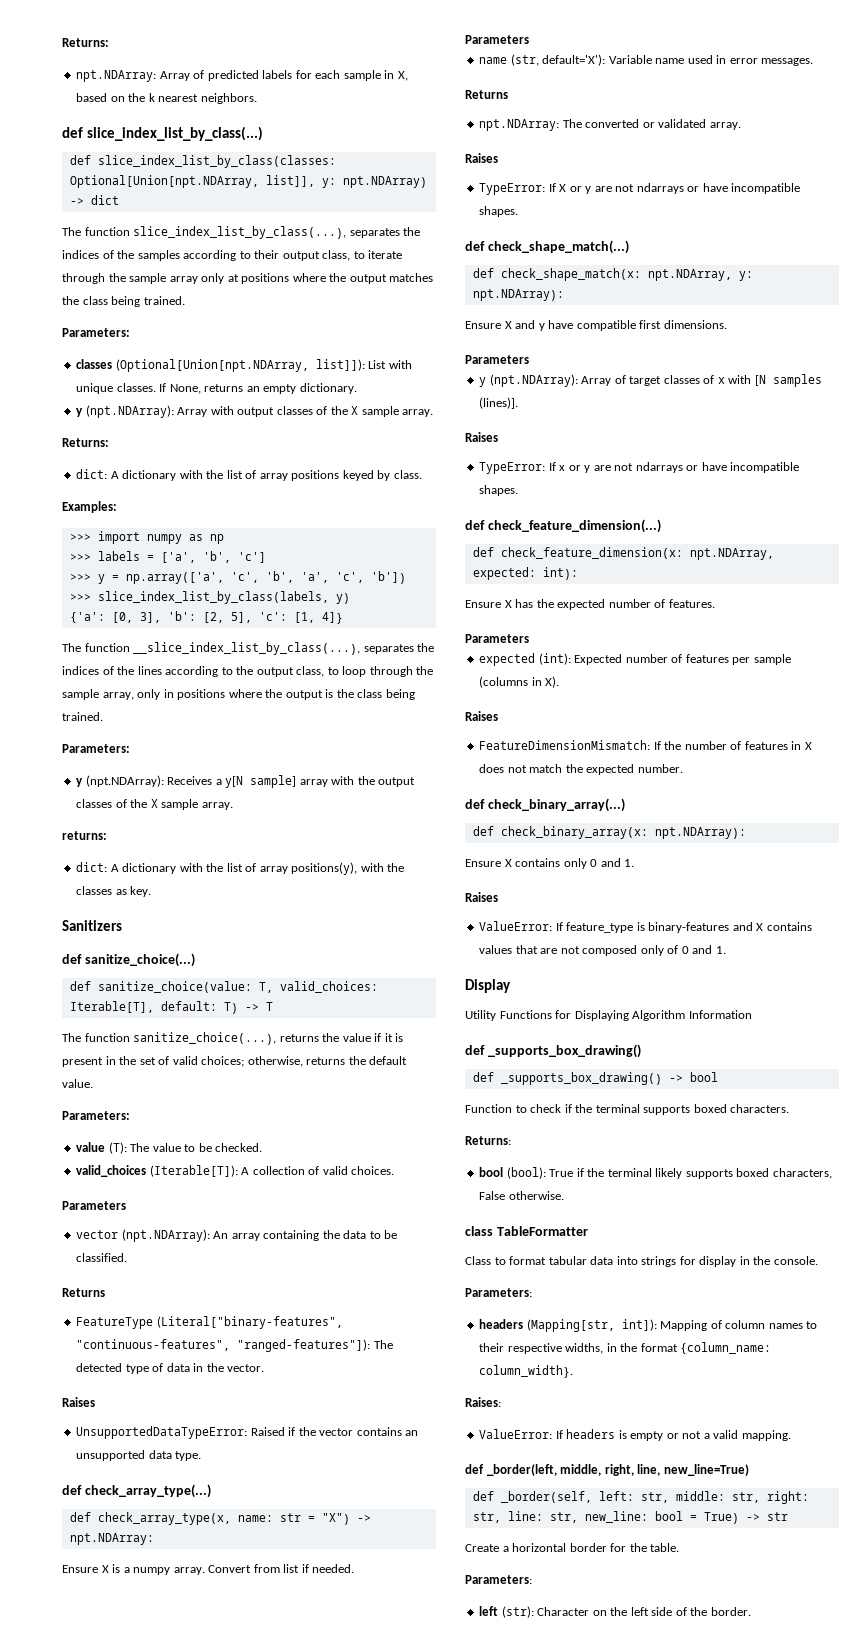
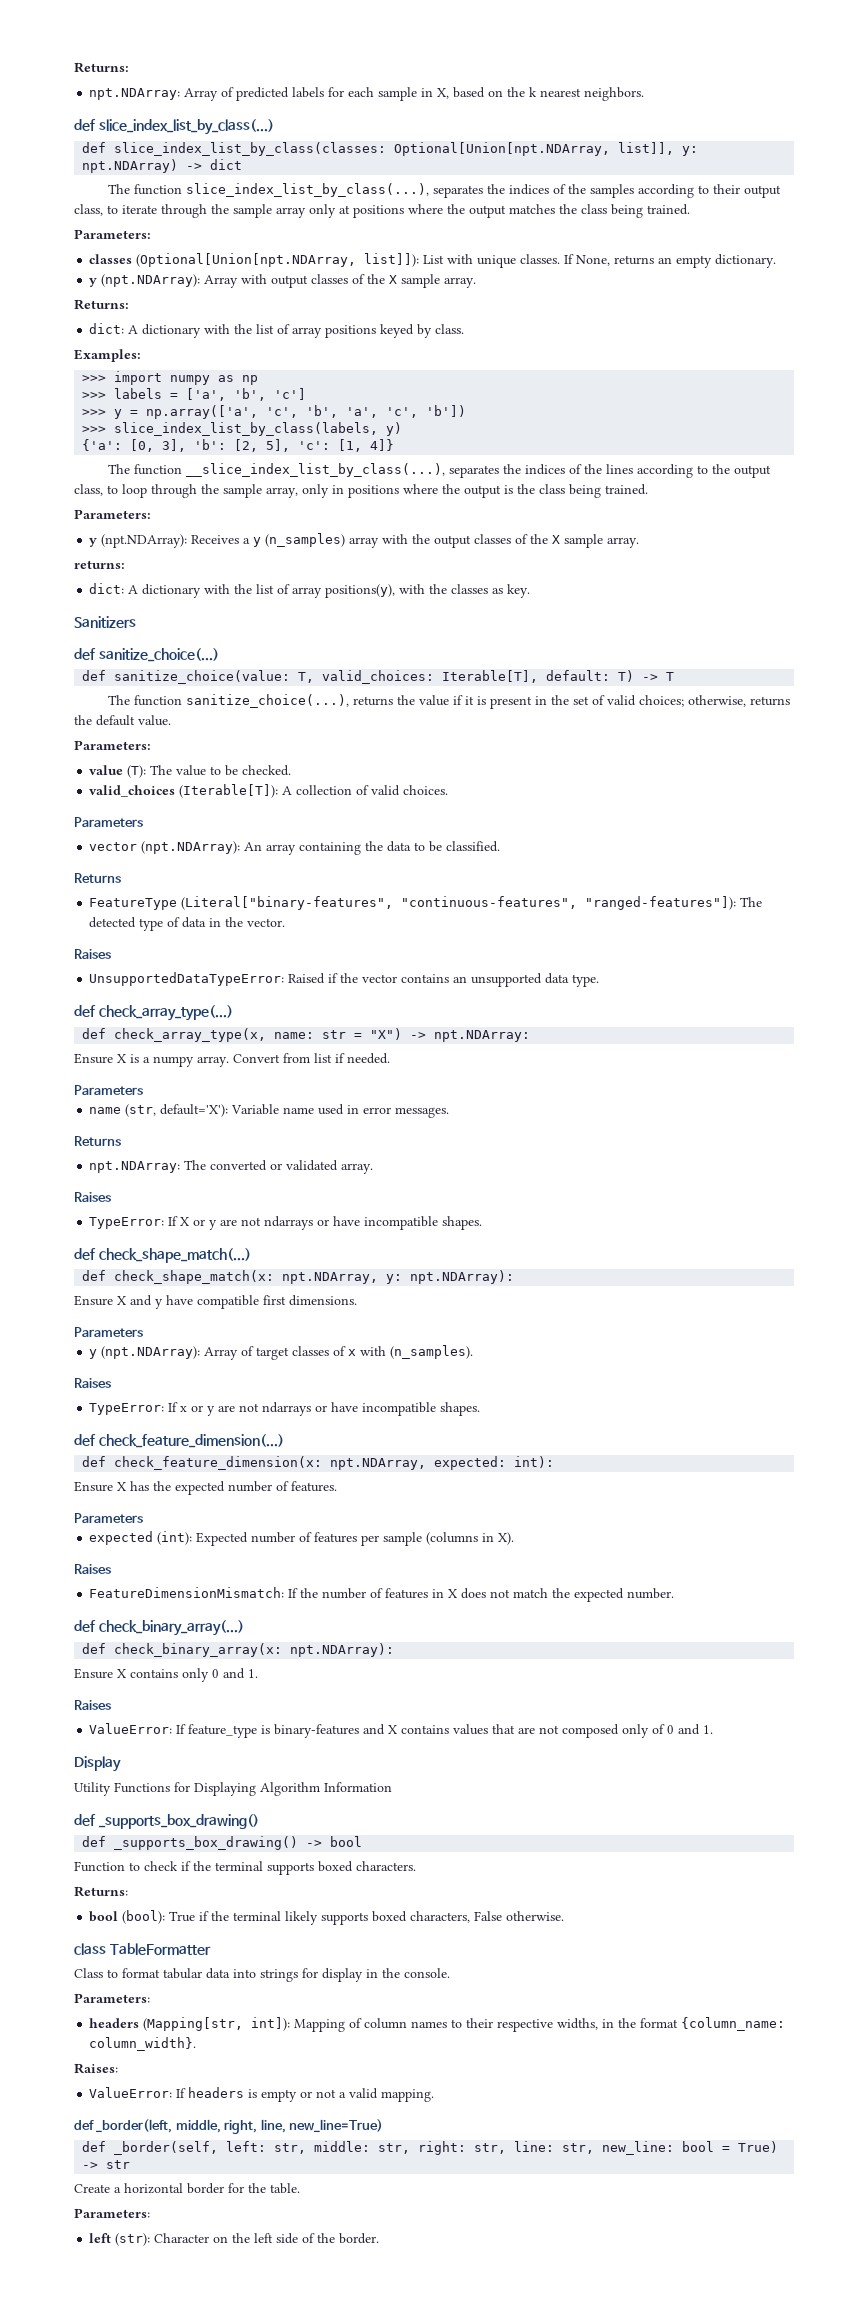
- y (npt.NDArray): Receives a y[N sample] array with the output classes of the X sample array.
+ y (npt.NDArray): Receives a y (n_samples) array with the output classes of the X sample array.
- y (npt.NDArray): Array of target classes of x with [N samples (lines)].
+ y (npt.NDArray): Array of target classes of x with (n_samples).

